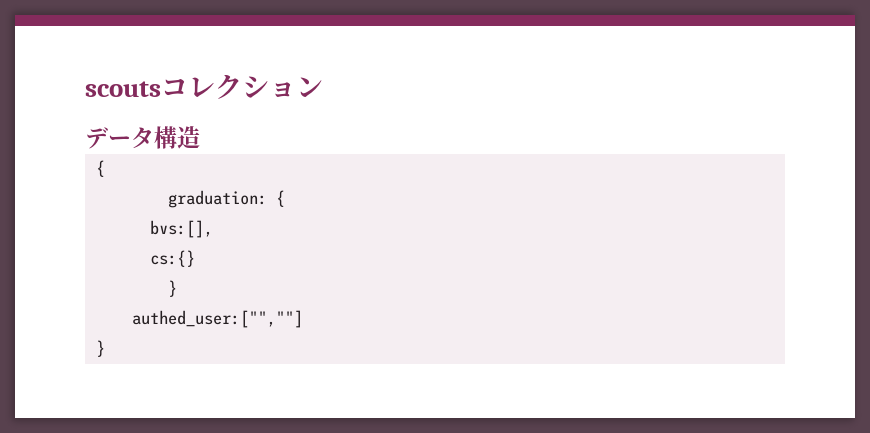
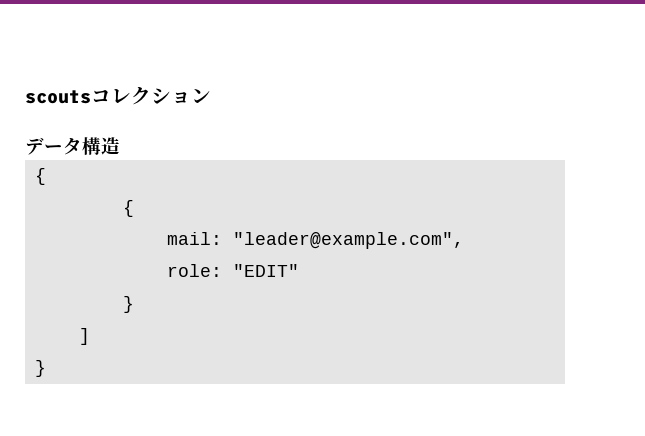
  データ構造
  {
- graduation: {
- bvs:[],
- cs:{}
+ {
+ mail: "leader@example.com",
+ role: "EDIT"
- authed_user:["",""]
+ ]

